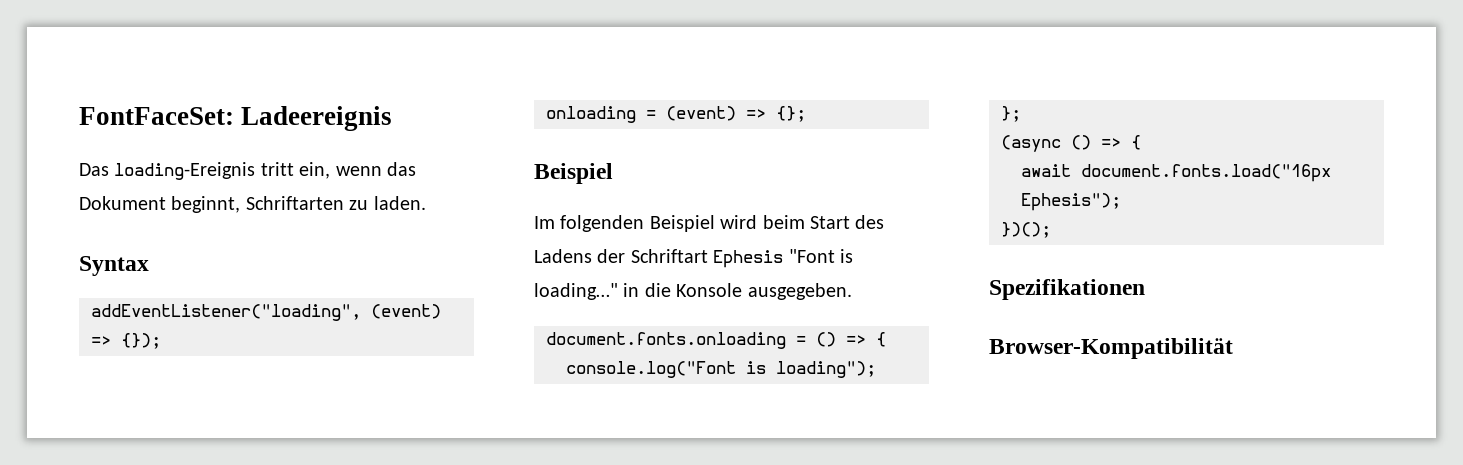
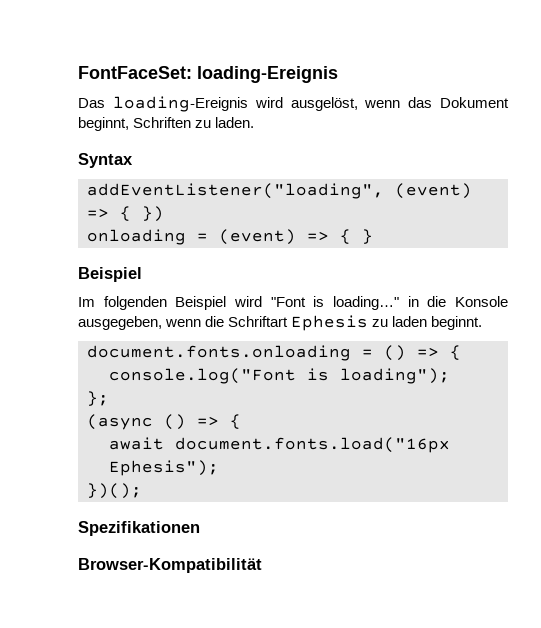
- FontFaceSet: Ladeereignis
+ FontFaceSet: loading-Ereignis
- Das loading-Ereignis tritt ein, wenn das Dokument beginnt, Schriftarten zu laden.
+ Das loading-Ereignis wird ausgelöst, wenn das Dokument beginnt, Schriften zu laden.
- addEventListener("loading", (event) => {});
+ addEventListener("loading", (event) => { })
- onloading = (event) => {};
+ onloading = (event) => { }
- Im folgenden Beispiel wird beim Start des Ladens der Schriftart Ephesis "Font is loading…" in die Konsole ausgegeben.
+ Im folgenden Beispiel wird "Font is loading…" in die Konsole ausgegeben, wenn die Schriftart Ephesis zu laden beginnt.

